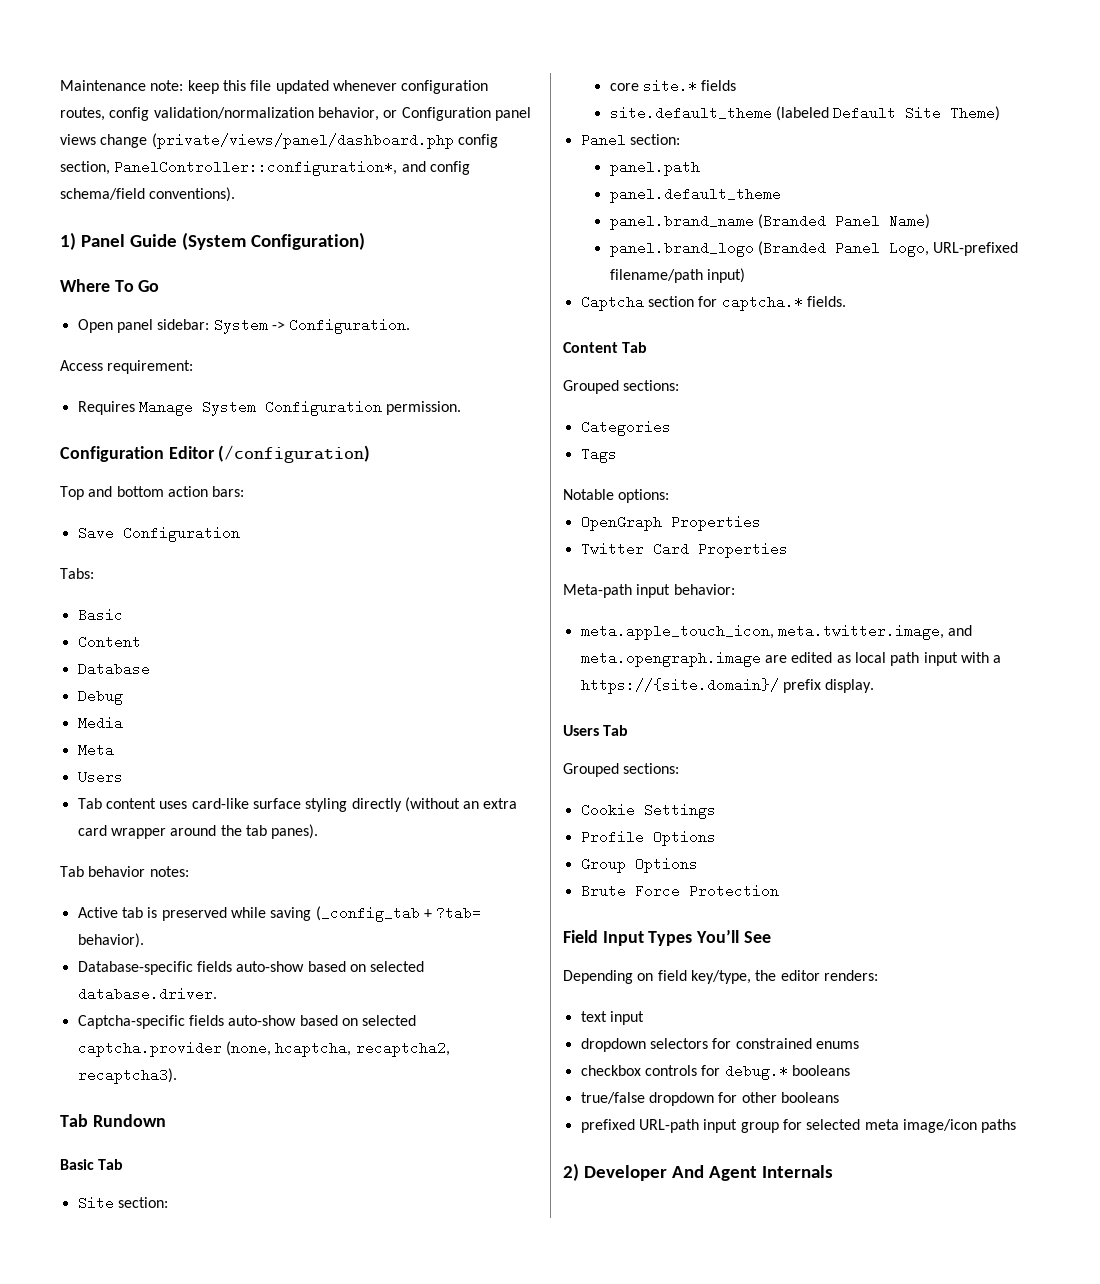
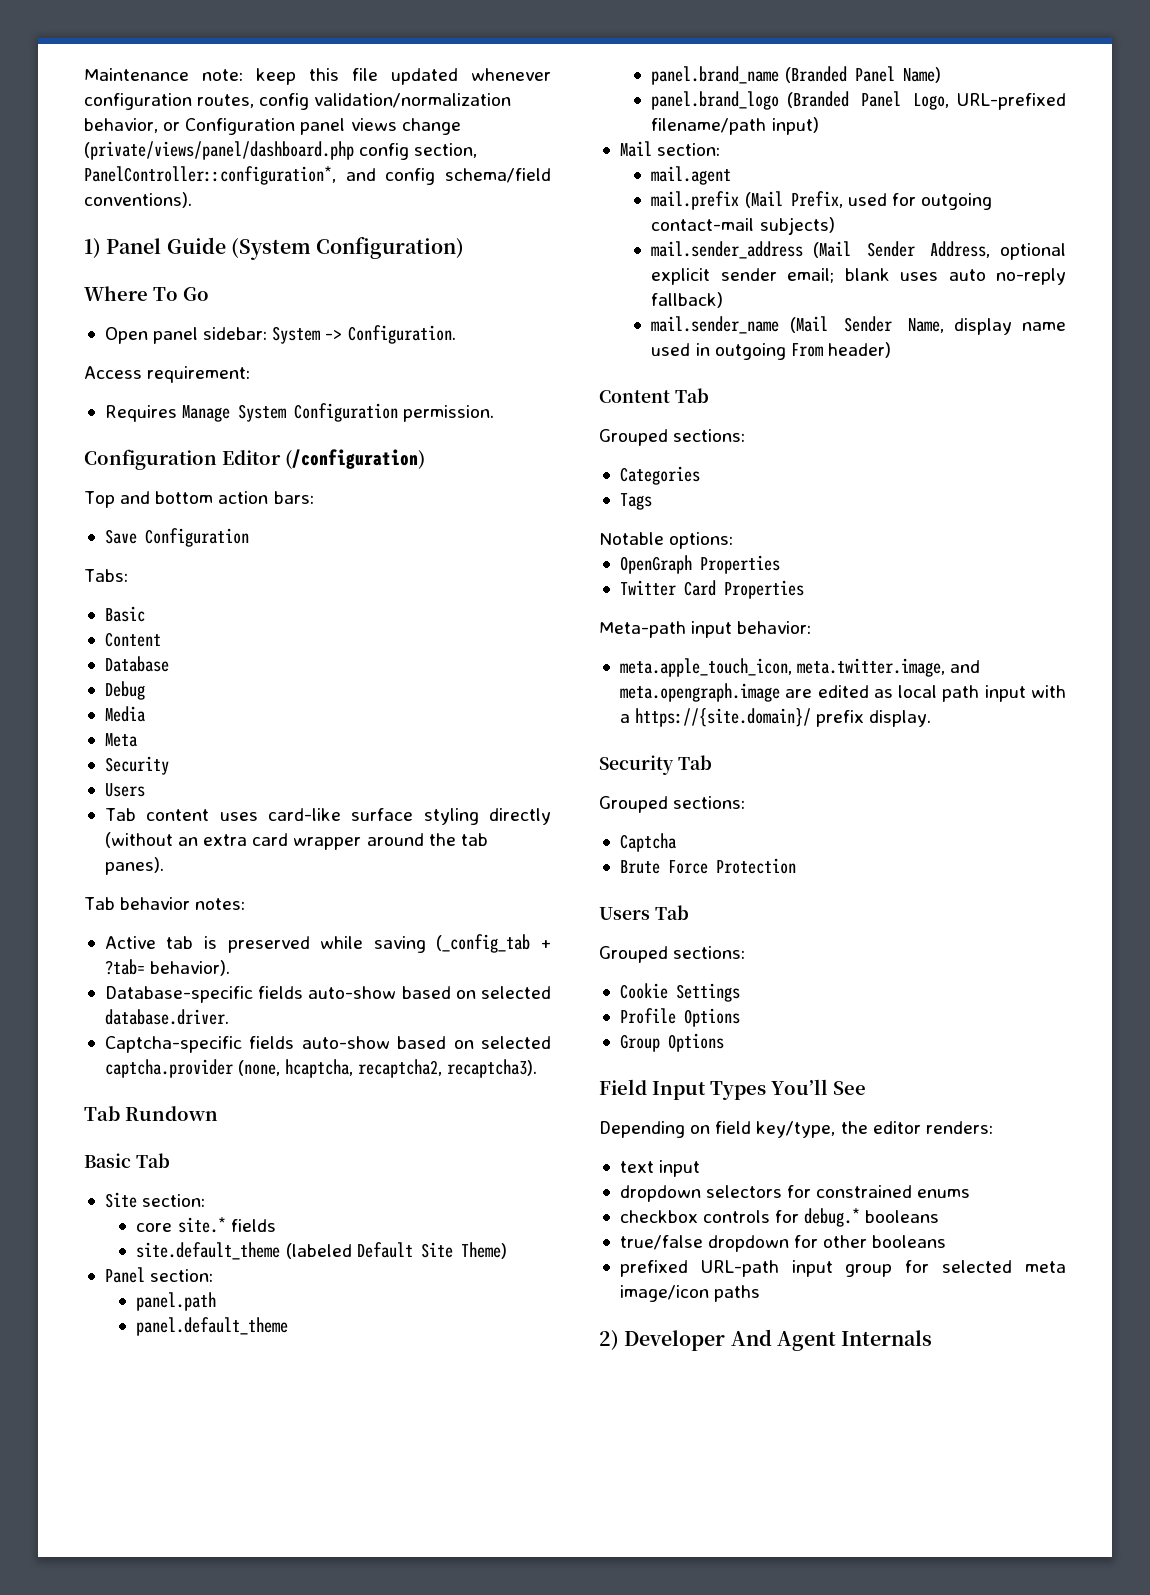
  Meta
+ Security
- Captcha section for captcha.* fields.
+ Mail section:
+ mail.agent
+ mail.prefix (Mail Prefix, used for outgoing contact-mail subjects)
+ mail.sender_address (Mail Sender Address, optional explicit sender email; blank uses auto no-reply fallback)
+ mail.sender_name (Mail Sender Name, display name used in outgoing From header)
+ Security Tab
+ Grouped sections:
+ Captcha
+ Brute Force Protection
- Brute Force Protection

